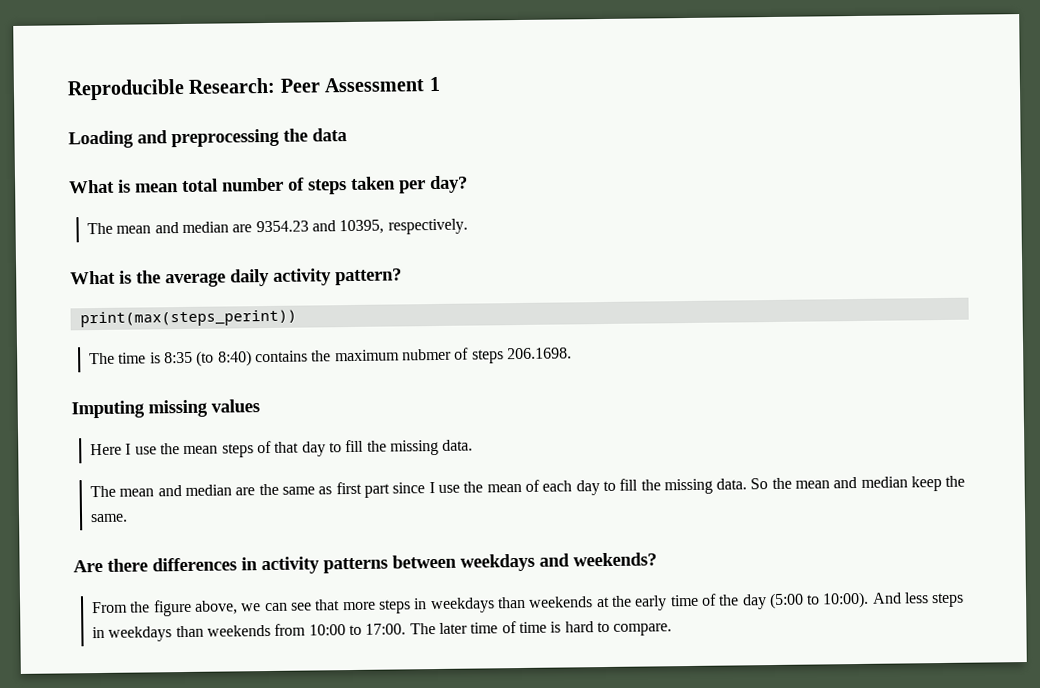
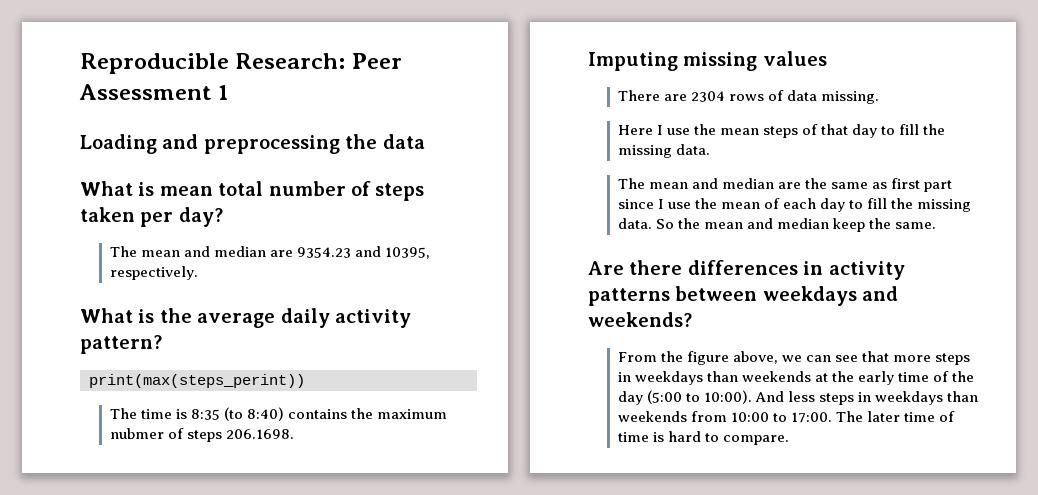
+ There are 2304 rows of data missing.

